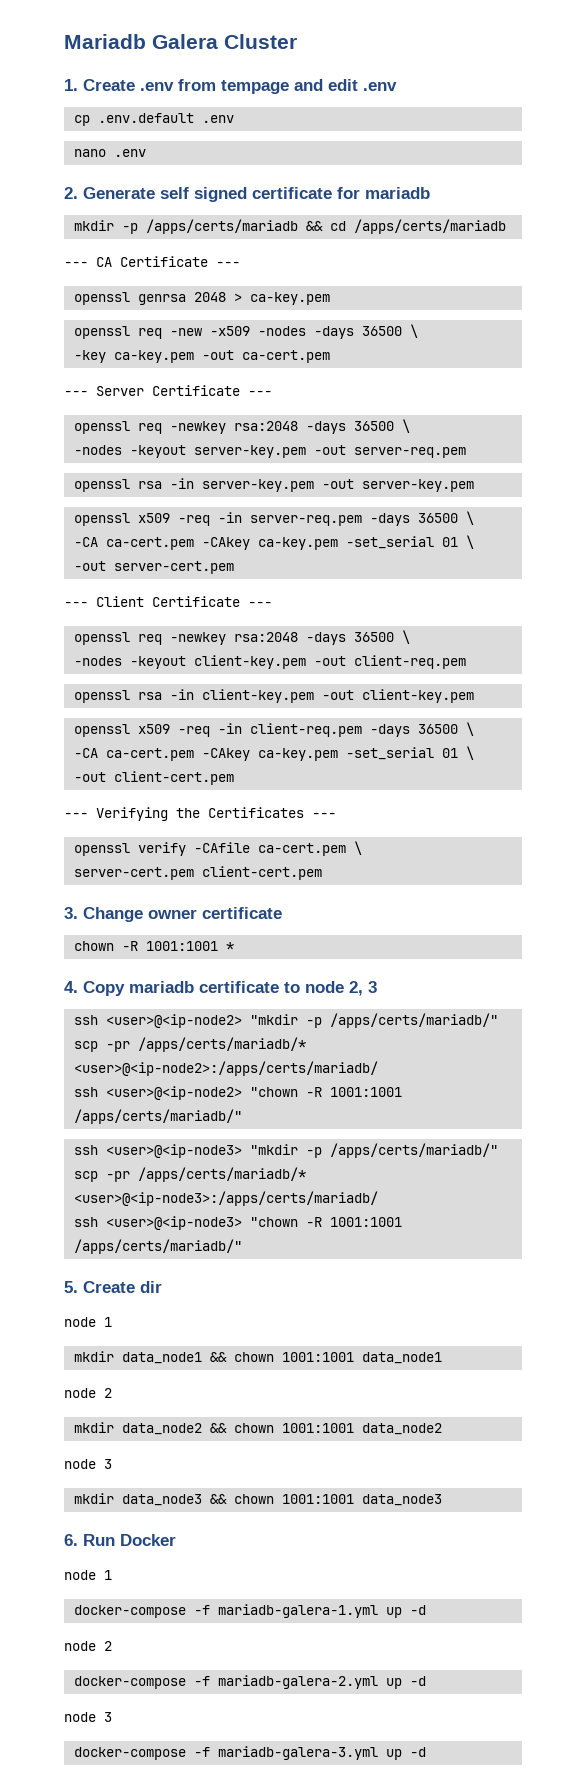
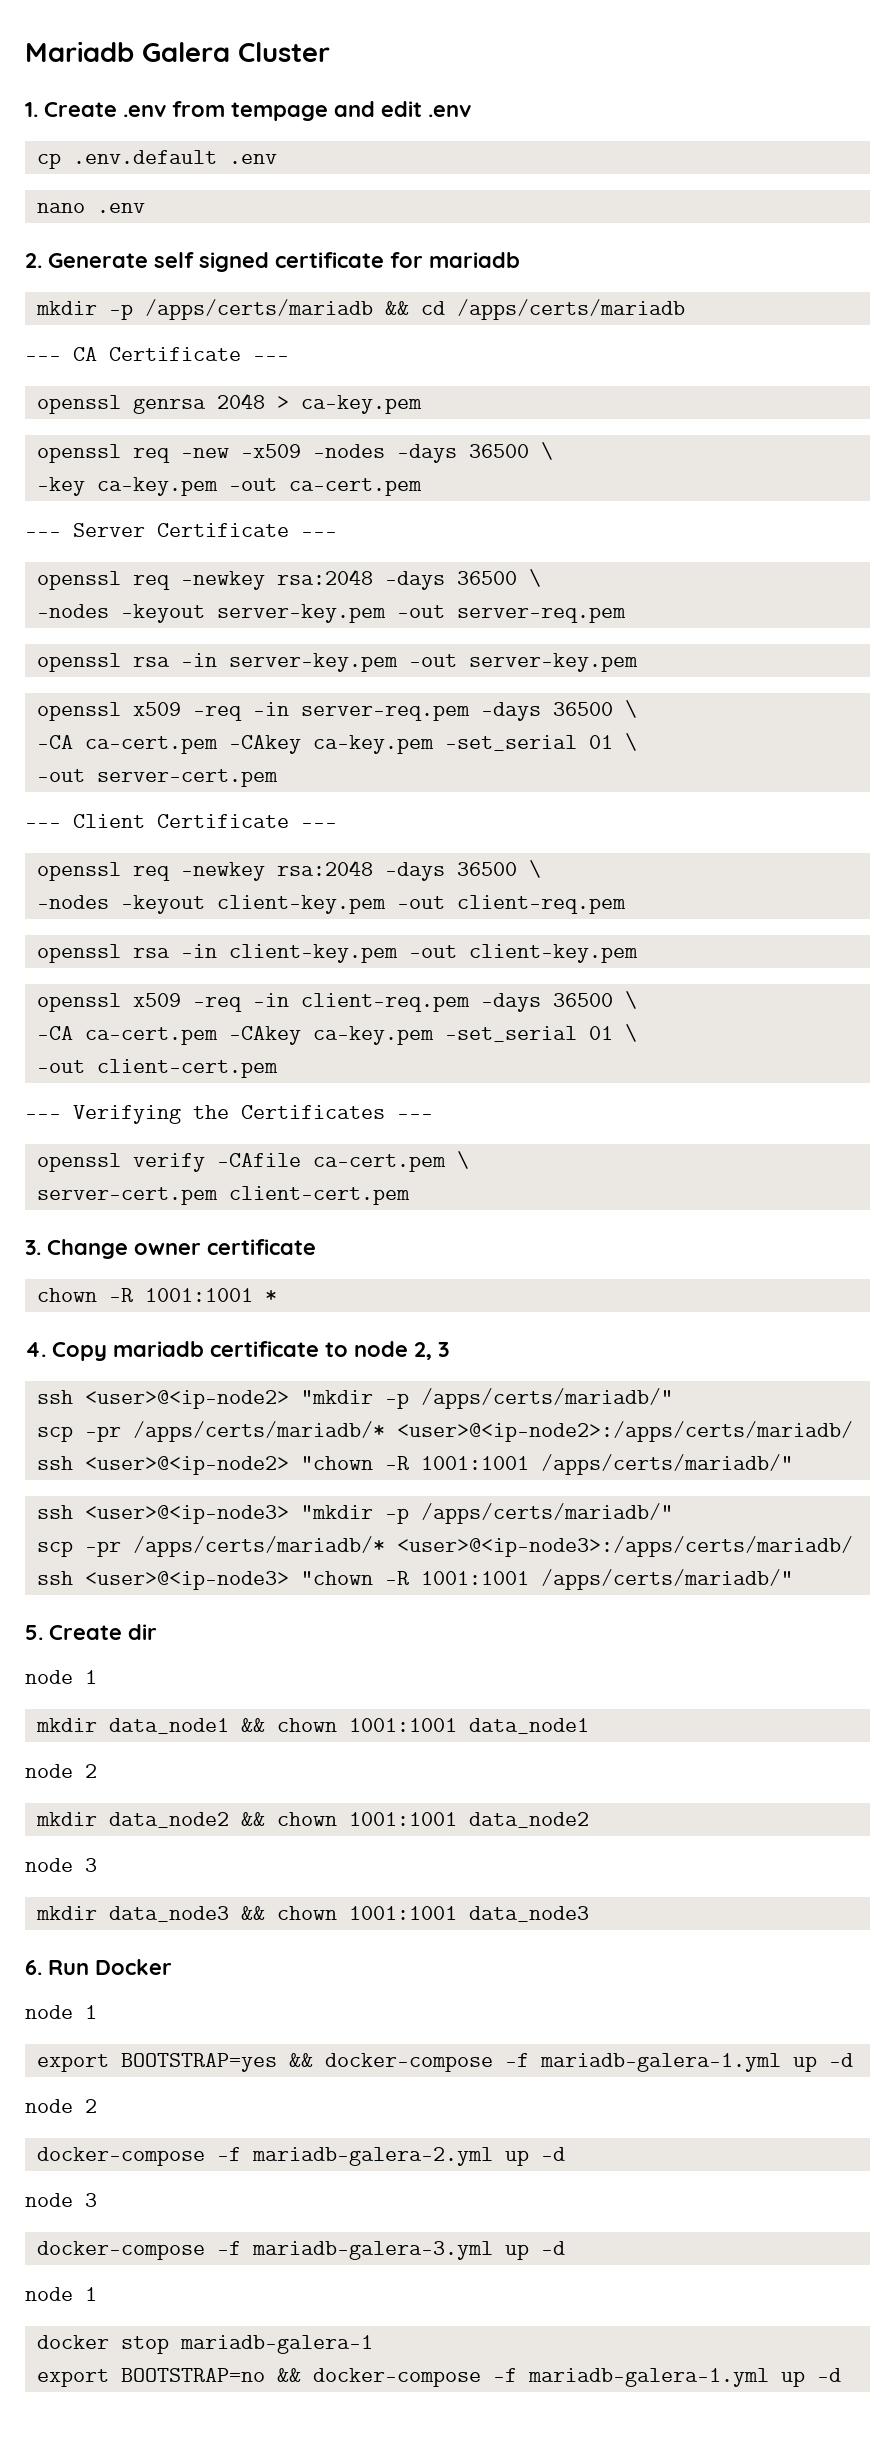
- docker-compose -f mariadb-galera-1.yml up -d
+ export BOOTSTRAP=yes && docker-compose -f mariadb-galera-1.yml up -d
  docker-compose -f mariadb-galera-3.yml up -d
+ node 1
+ docker stop mariadb-galera-1
+ export BOOTSTRAP=no && docker-compose -f mariadb-galera-1.yml up -d

